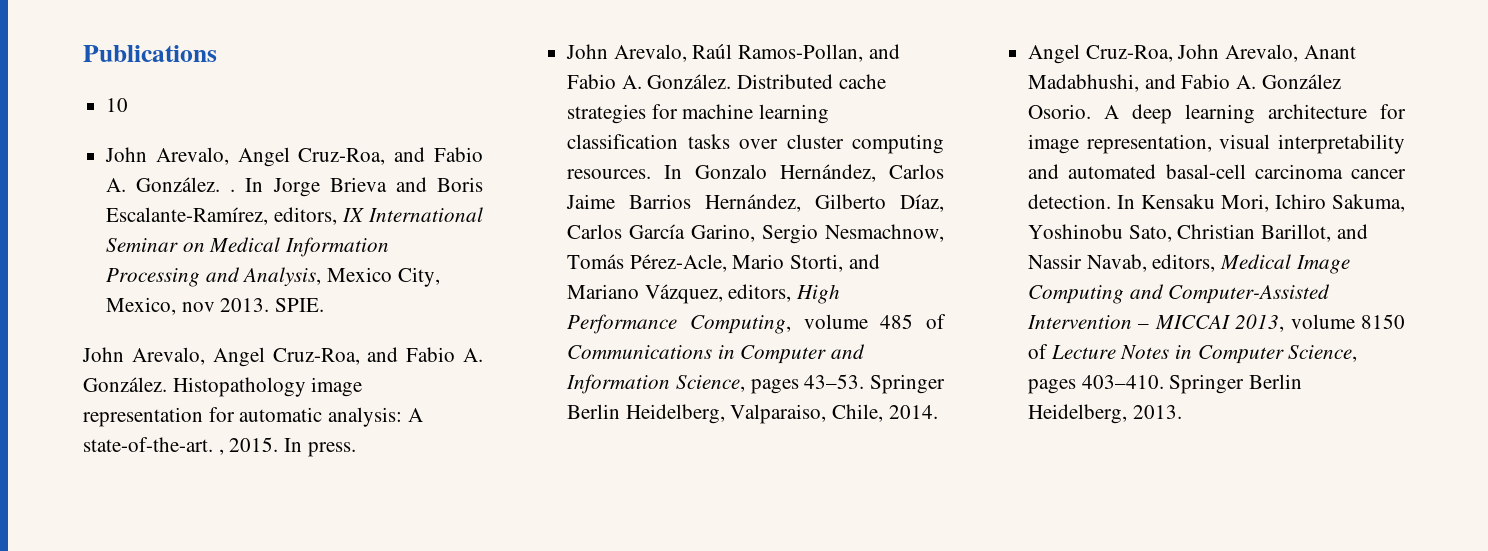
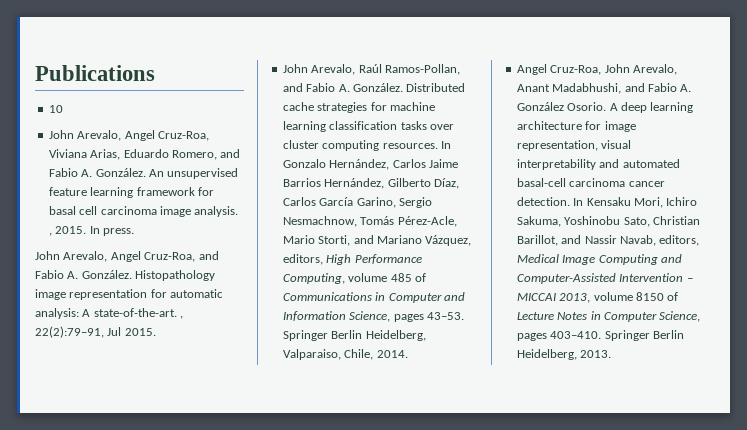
- John Arevalo, Angel Cruz-Roa, and Fabio A. González. . In Jorge Brieva and Boris Escalante-Ramírez, editors, IX International Seminar on Medical Information Processing and Analysis, Mexico City, Mexico, nov 2013. SPIE.
+ John Arevalo, Angel Cruz-Roa, Viviana Arias, Eduardo Romero, and Fabio A. González. An unsupervised feature learning framework for basal cell carcinoma image analysis. , 2015. In press.
- Histopathology image representation for automatic analysis: A state-of-the-art. , 2015. In press.
+ Histopathology image representation for automatic analysis: A state-of-the-art. , 22(2):79–91, Jul 2015.

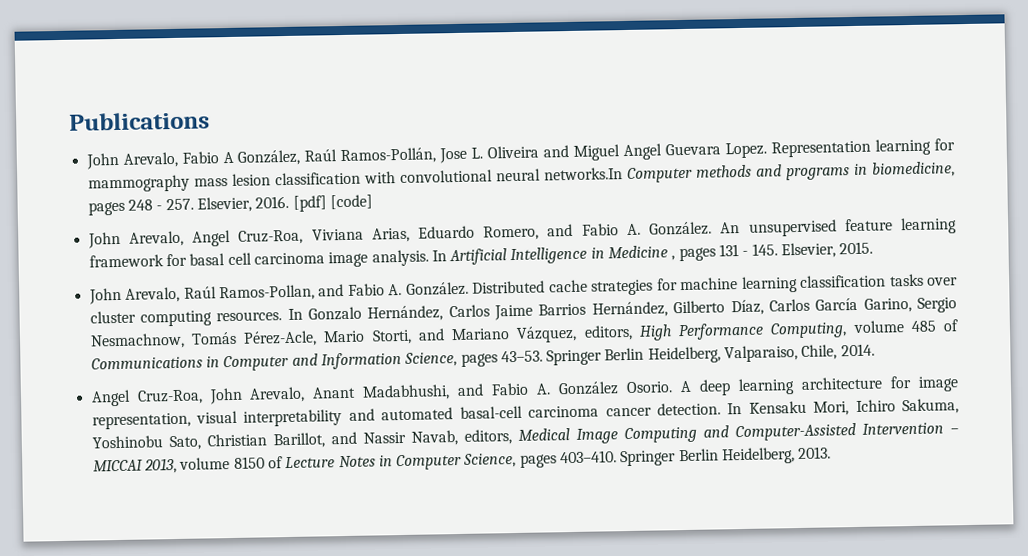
- 10
+ John Arevalo, Fabio A González, Raúl Ramos-Pollán, Jose L. Oliveira and Miguel Angel Guevara Lopez. Representation learning for mammography mass lesion classification with convolutional neural networks.In Computer methods and programs in biomedicine, pages 248 - 257. Elsevier, 2016. [pdf] [code]
- An unsupervised feature learning framework for basal cell carcinoma image analysis. , 2015. In press.
- John Arevalo, Angel Cruz-Roa, and Fabio A. González. Histopathology image representation for automatic analysis: A state-of-the-art. , 22(2):79–91, Jul 2015.
+ An unsupervised feature learning framework for basal cell carcinoma image analysis. In Artificial Intelligence in Medicine , pages 131 - 145. Elsevier, 2015.

